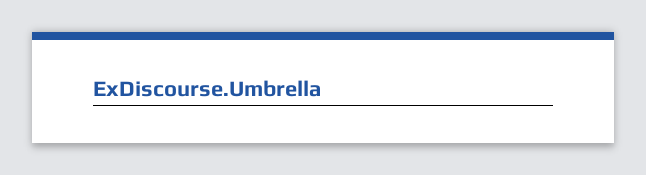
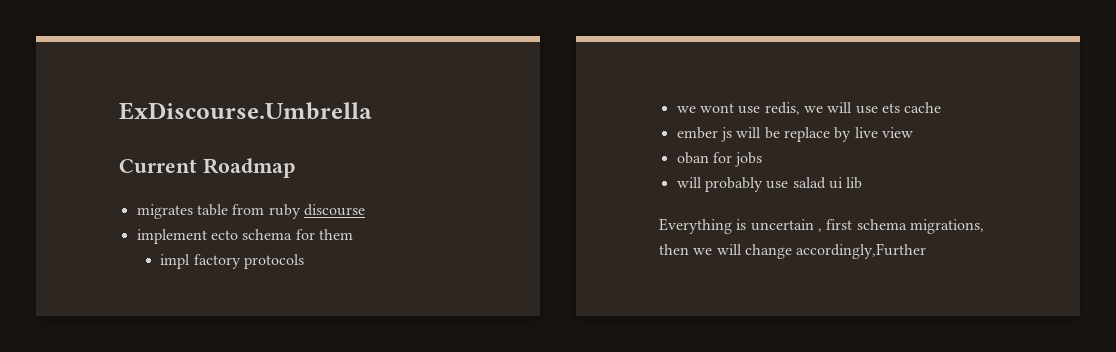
+ Current Roadmap
+ migrates table from ruby discourse
+ implement ecto schema for them
+ impl factory protocols
+ we wont use redis, we will use ets cache
+ ember js will be replace by live view
+ oban for jobs
+ will probably use salad ui lib
+ Everything is uncertain , first schema migrations, then we will change accordingly,Further

